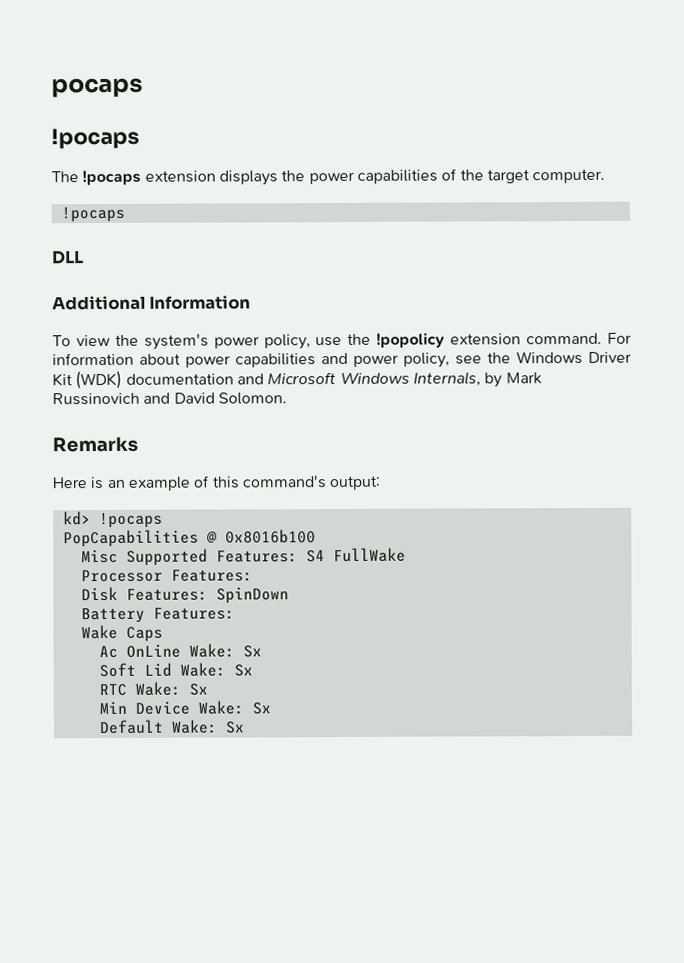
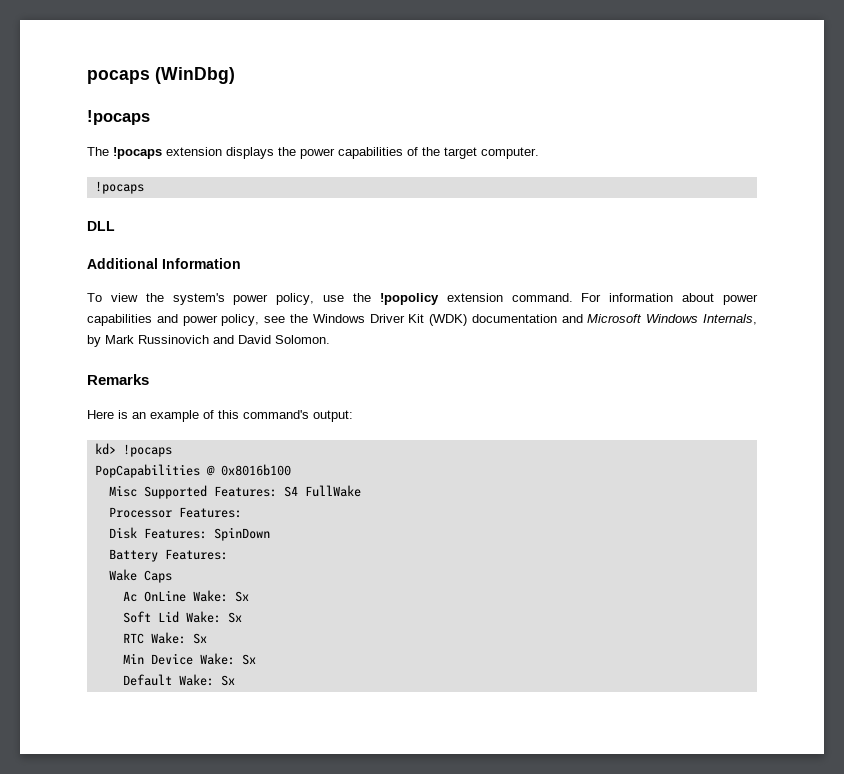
- pocaps
+ pocaps (WinDbg)

